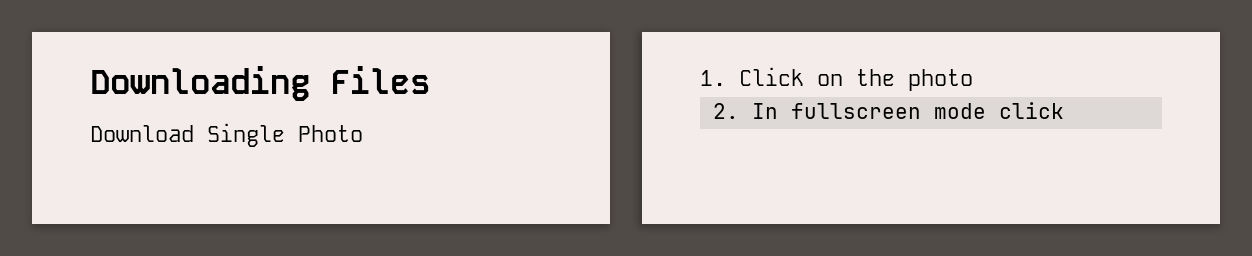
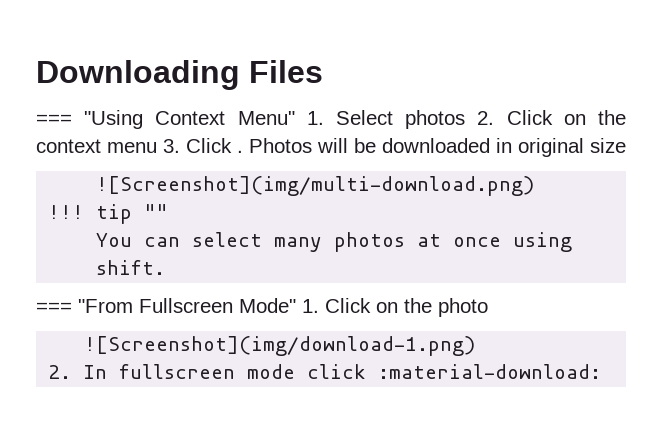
- Download Single Photo
- 1. Click on the photo
+ === "Using Context Menu" 1. Select photos 2. Click on the context menu 3. Click . Photos will be downloaded in original size
+ ![Screenshot](img/multi-download.png)
+ !!! tip ""
+ You can select many photos at once using shift.
+ === "From Fullscreen Mode" 1. Click on the photo
+ ![Screenshot](img/download-1.png)
- 2. In fullscreen mode click
+ 2. In fullscreen mode click :material-download:

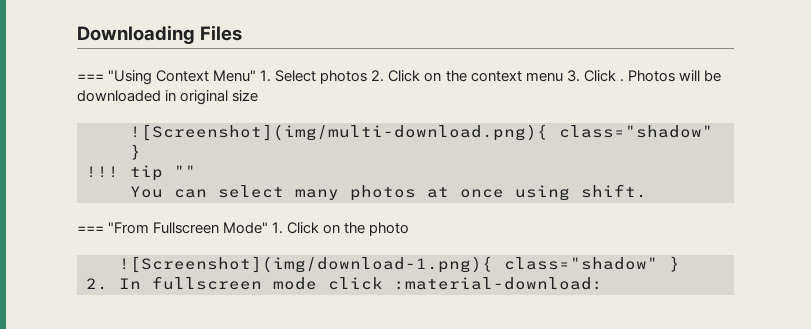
- ![Screenshot](img/multi-download.png)
+ ![Screenshot](img/multi-download.png){ class="shadow" }
- ![Screenshot](img/download-1.png)
+ ![Screenshot](img/download-1.png){ class="shadow" }

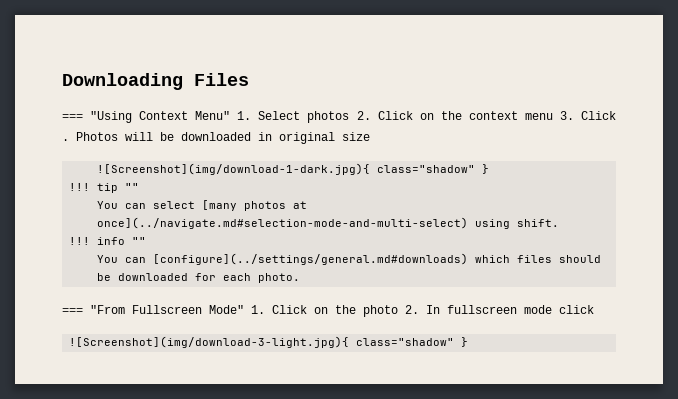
- ![Screenshot](img/multi-download.png){ class="shadow" }
+ ![Screenshot](img/download-1-dark.jpg){ class="shadow" }
- You can select many photos at once using shift.
+ You can select [many photos at once](../navigate.md#selection-mode-and-multi-select) using shift.
+ !!! info ""
+ You can [configure](../settings/general.md#downloads) which files should be downloaded for each photo.
- === "From Fullscreen Mode" 1. Click on the photo
- ![Screenshot](img/download-1.png){ class="shadow" }
- 2. In fullscreen mode click :material-download:
+ === "From Fullscreen Mode" 1. Click on the photo 2. In fullscreen mode click
+ ![Screenshot](img/download-3-light.jpg){ class="shadow" }

